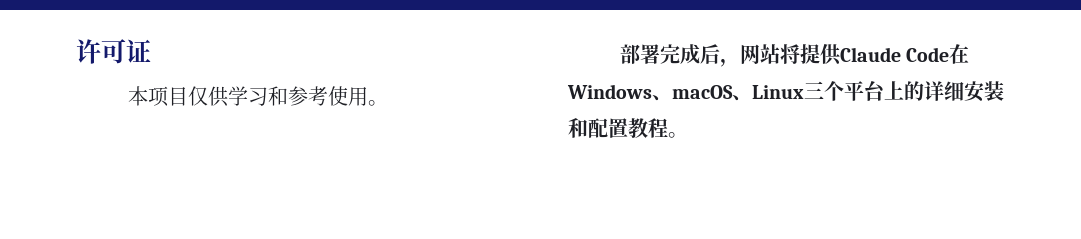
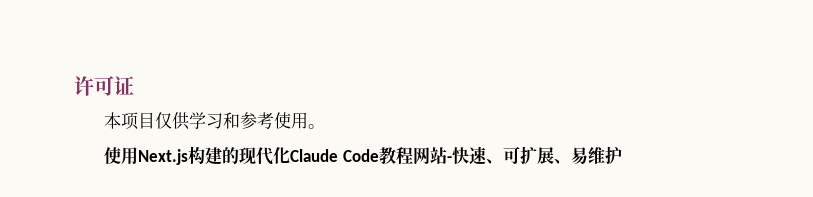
- 部署完成后，网站将提供Claude Code在Windows、macOS、Linux三个平台上的详细安装和配置教程。
+ 使用Next.js构建的现代化Claude Code教程网站-快速、可扩展、易维护

